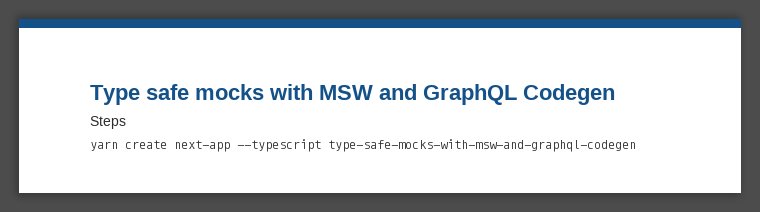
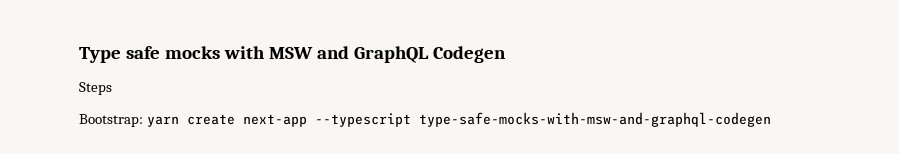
- yarn create next-app --typescript type-safe-mocks-with-msw-and-graphql-codegen
+ Bootstrap: yarn create next-app --typescript type-safe-mocks-with-msw-and-graphql-codegen

